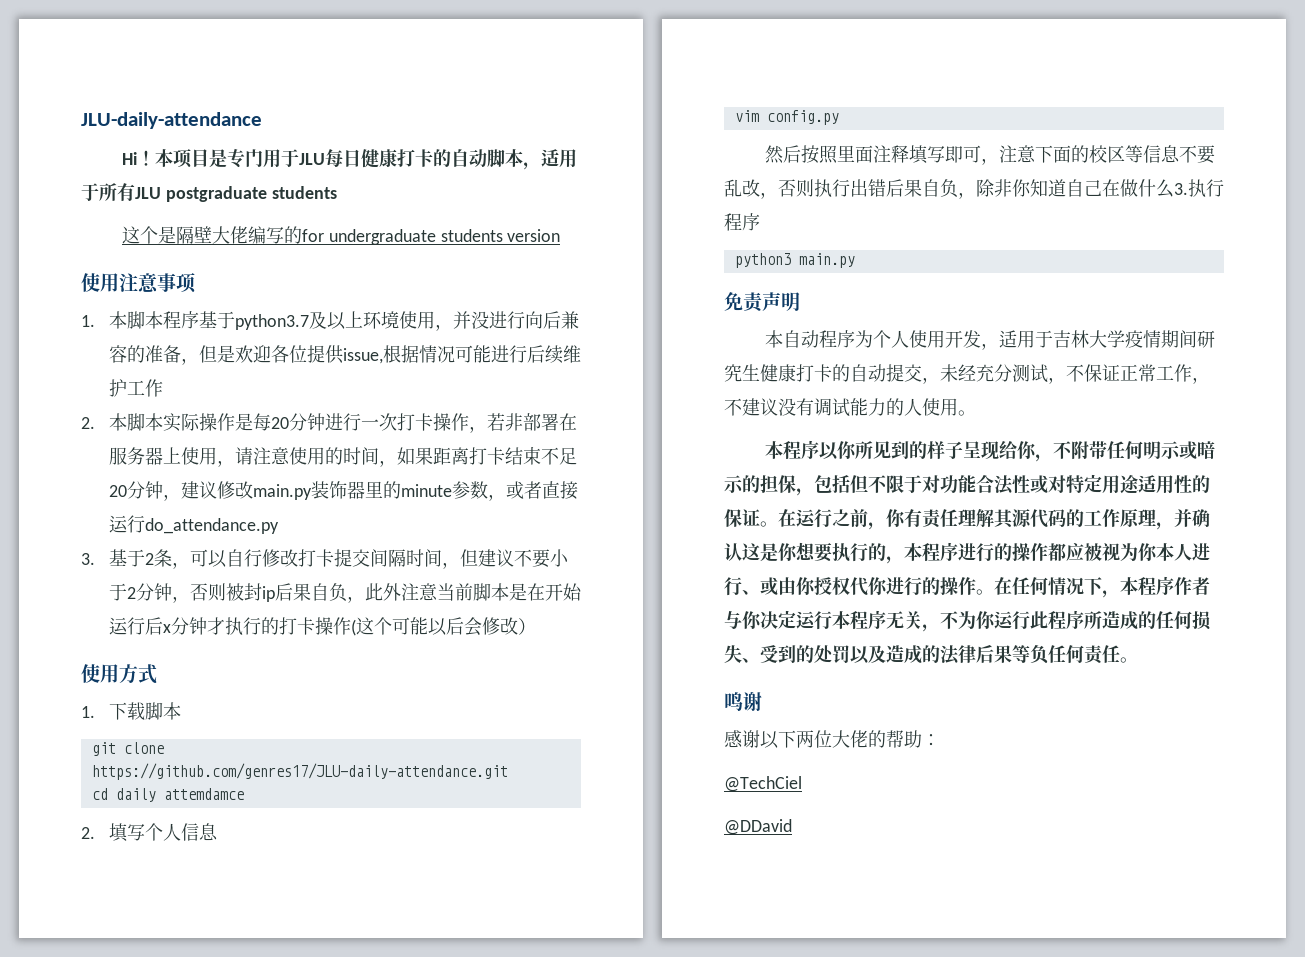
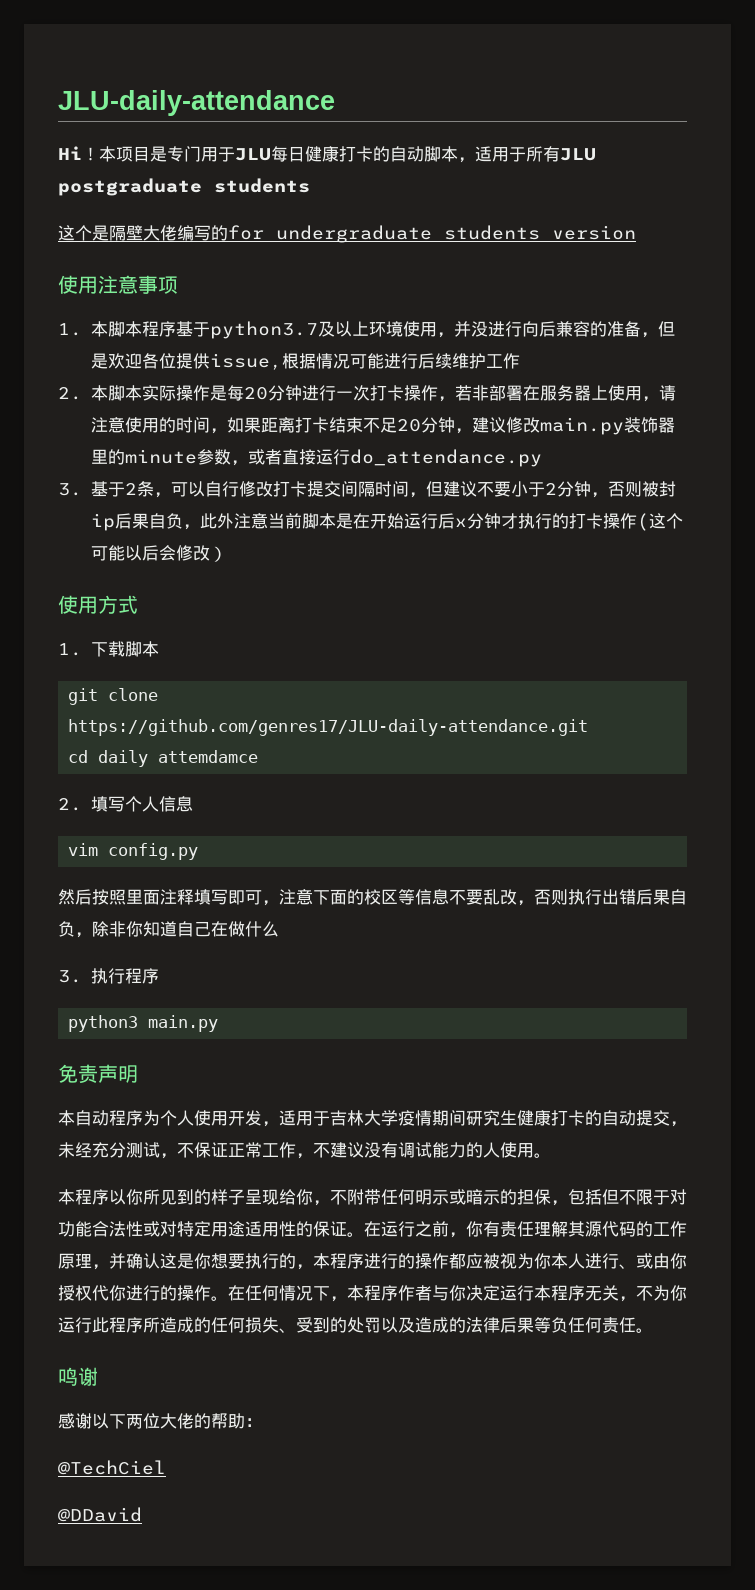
- 然后按照里面注释填写即可，注意下面的校区等信息不要乱改，否则执行出错后果自负，除非你知道自己在做什么3.执行程序
+ 然后按照里面注释填写即可，注意下面的校区等信息不要乱改，否则执行出错后果自负，除非你知道自己在做什么
+ 3.执行程序

